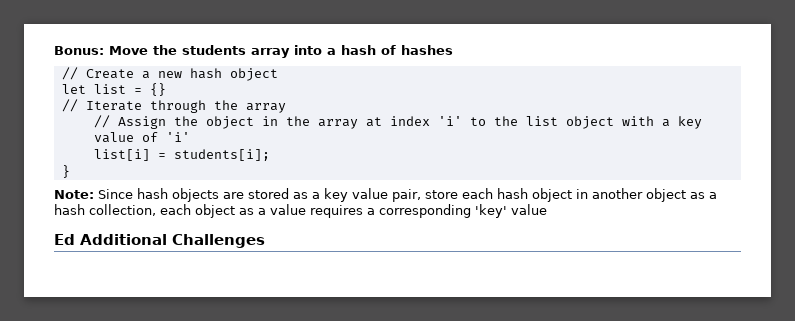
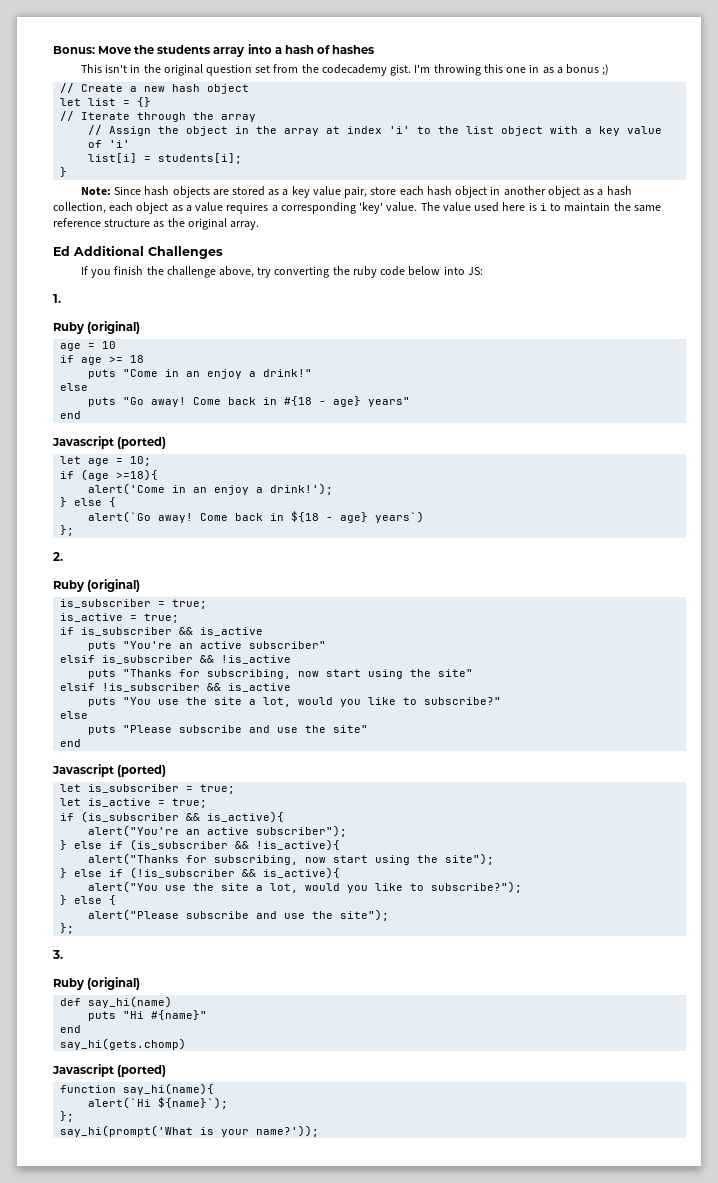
+ This isn't in the original question set from the codecademy gist. I'm throwing this one in as a bonus ;)
- Note: Since hash objects are stored as a key value pair, store each hash object in another object as a hash collection, each object as a value requires a corresponding 'key' value
+ Note: Since hash objects are stored as a key value pair, store each hash object in another object as a hash collection, each object as a value requires a corresponding 'key' value. The value used here is i to maintain the same reference structure as the original array.
  Ed Additional Challenges
+ If you finish the challenge above, try converting the ruby code below into JS:
+ 1.
+ Ruby (original)
+ age = 10
+ if age >= 18
+ puts "Come in an enjoy a drink!"
+ else
+ puts "Go away! Come back in #{18 - age} years"
+ end
+ Javascript (ported)
+ let age = 10;
+ if (age >=18){
+ alert('Come in an enjoy a drink!');
+ } else {
+ alert(`Go away! Come back in ${18 - age} years`)
+ };
+ 2.
+ Ruby (original)
+ is_subscriber = true;
+ is_active = true;
+ if is_subscriber && is_active
+ puts "You're an active subscriber"
+ elsif is_subscriber && !is_active
+ puts "Thanks for subscribing, now start using the site"
+ elsif !is_subscriber && is_active
+ puts "You use the site a lot, would you like to subscribe?"
+ else
+ puts "Please subscribe and use the site"
+ end
+ Javascript (ported)
+ let is_subscriber = true;
+ let is_active = true;
+ if (is_subscriber && is_active){
+ alert("You're an active subscriber");
+ } else if (is_subscriber && !is_active){
+ alert("Thanks for subscribing, now start using the site");
+ } else if (!is_subscriber && is_active){
+ alert("You use the site a lot, would you like to subscribe?");
+ } else {
+ alert("Please subscribe and use the site");
+ };
+ 3.
+ Ruby (original)
+ def say_hi(name)
+ puts "Hi #{name}"
+ end
+ say_hi(gets.chomp)
+ Javascript (ported)
+ function say_hi(name){
+ alert(`Hi ${name}`);
+ };
+ say_hi(prompt('What is your name?'));

